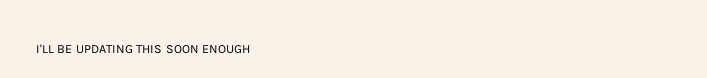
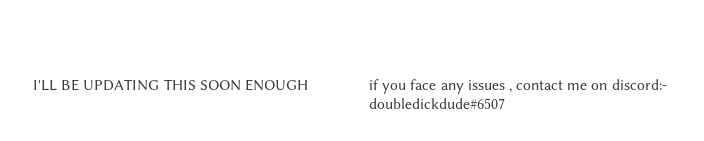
+ if you face any issues , contact me on discord:- doubledickdude#6507

